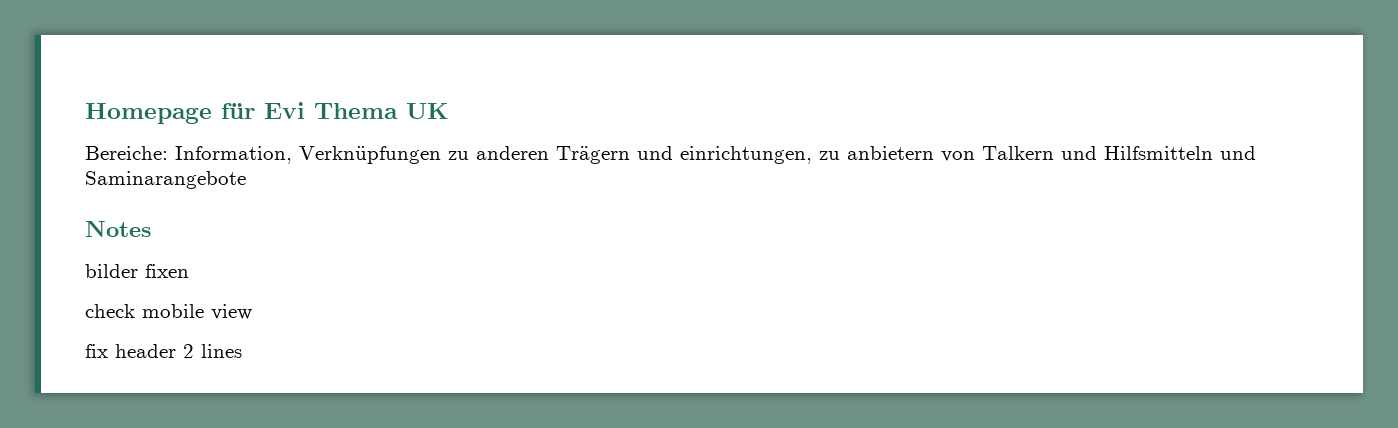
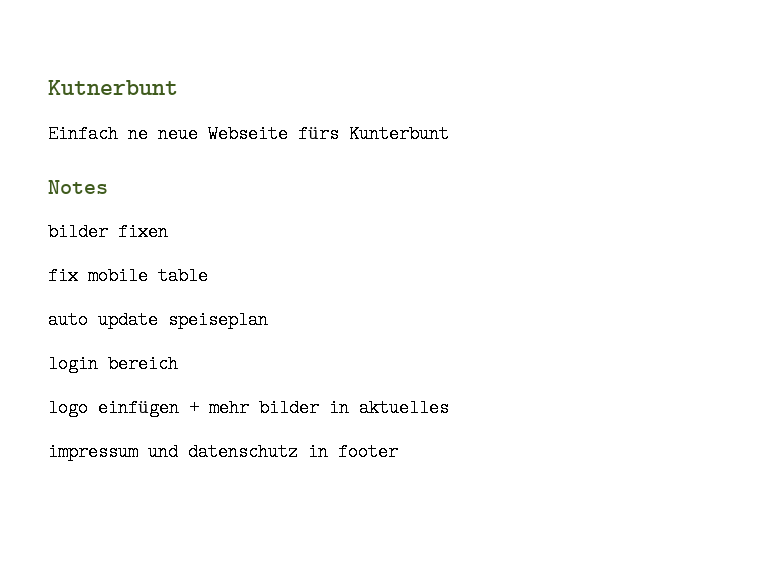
- Homepage für Evi Thema UK
- Bereiche: Information, Verknüpfungen zu anderen Trägern und einrichtungen, zu anbietern von Talkern und Hilfsmitteln und Saminarangebote
+ Kutnerbunt
+ Einfach ne neue Webseite fürs Kunterbunt
  Notes
  bilder fixen
- check mobile view
- fix header 2 lines
+ fix mobile table
+ auto update speiseplan
+ login bereich
+ logo einfügen + mehr bilder in aktuelles
+ impressum und datenschutz in footer

